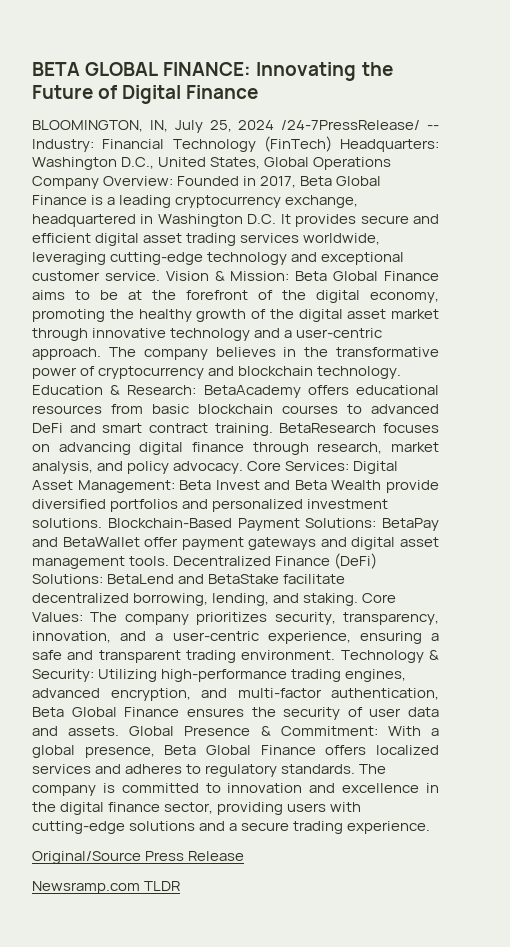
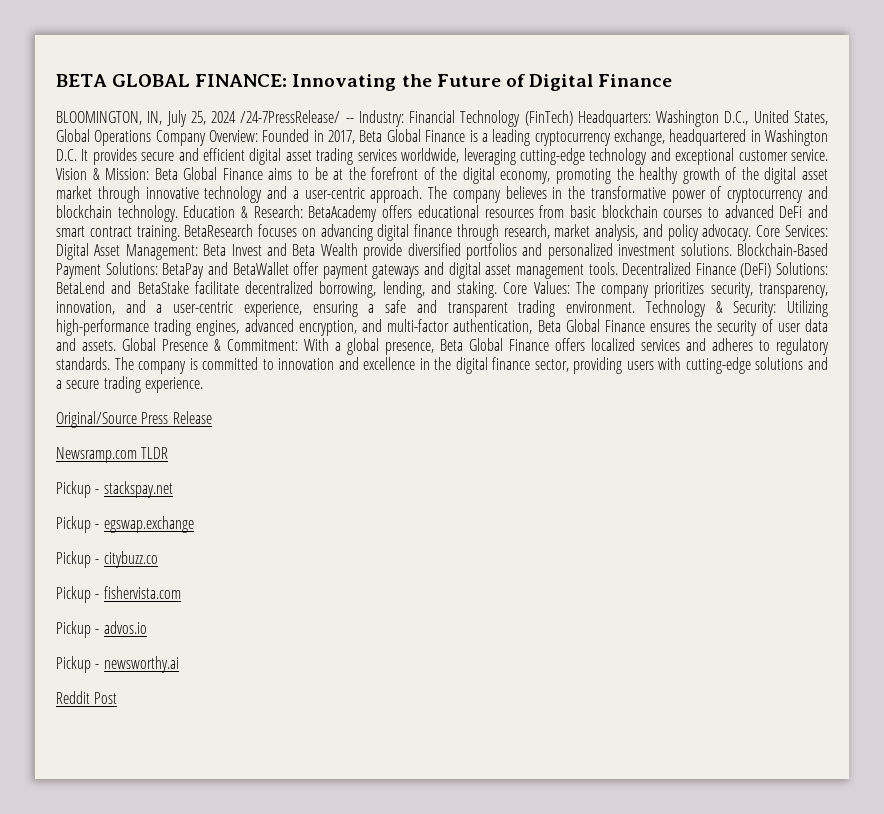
+ Pickup - stackspay.net
+ Pickup - egswap.exchange
+ Pickup - citybuzz.co
+ Pickup - fishervista.com
+ Pickup - advos.io
+ Pickup - newsworthy.ai
+ Reddit Post

